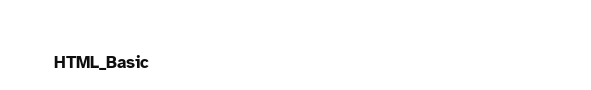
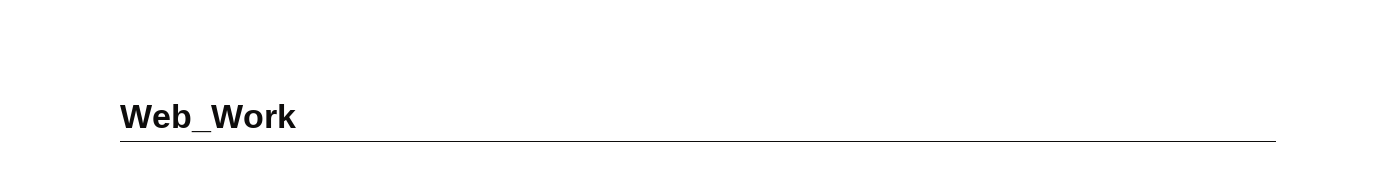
- HTML_Basic
+ Web_Work

